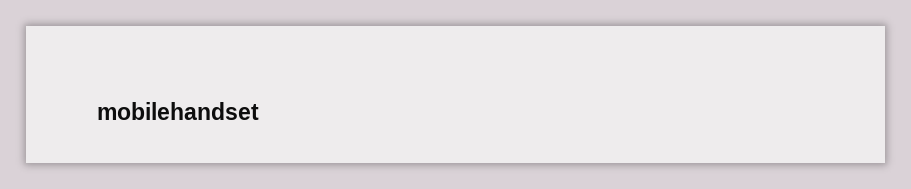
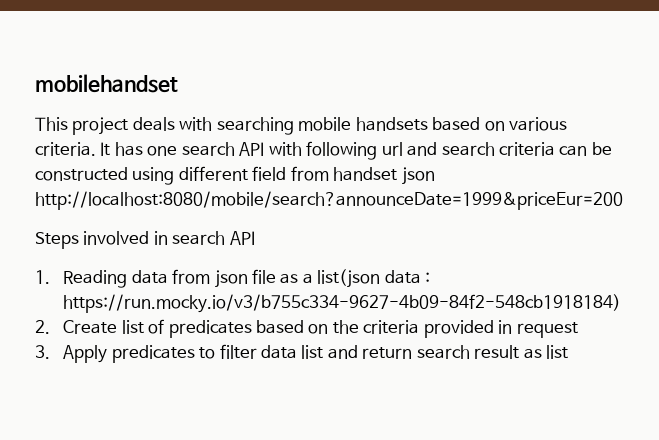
+ This project deals with searching mobile handsets based on various criteria. It has one search API with following url and search criteria can be constructed using different field from handset json http://localhost:8080/mobile/search?announceDate=1999&priceEur=200
+ Steps involved in search API
+ 1. Reading data from json file as a list(json data : https://run.mocky.io/v3/b755c334-9627-4b09-84f2-548cb1918184)
+ 2. Create list of predicates based on the criteria provided in request
+ 3. Apply predicates to filter data list and return search result as list

